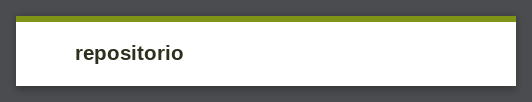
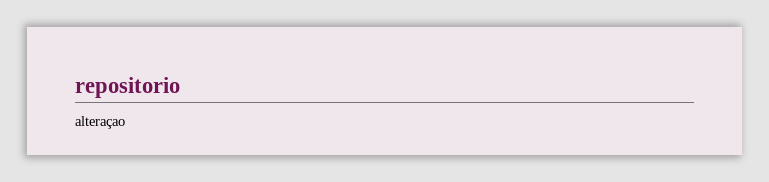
+ alteraçao

